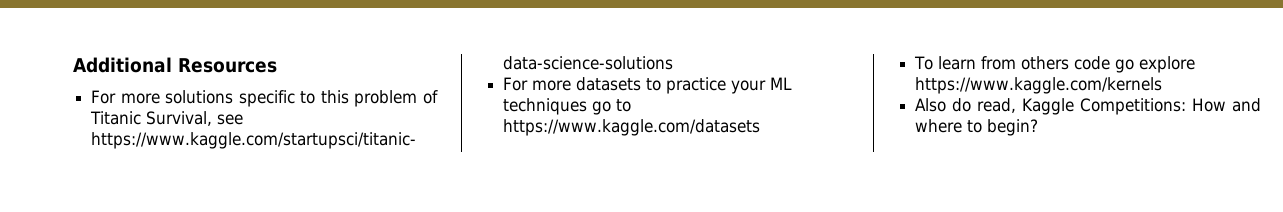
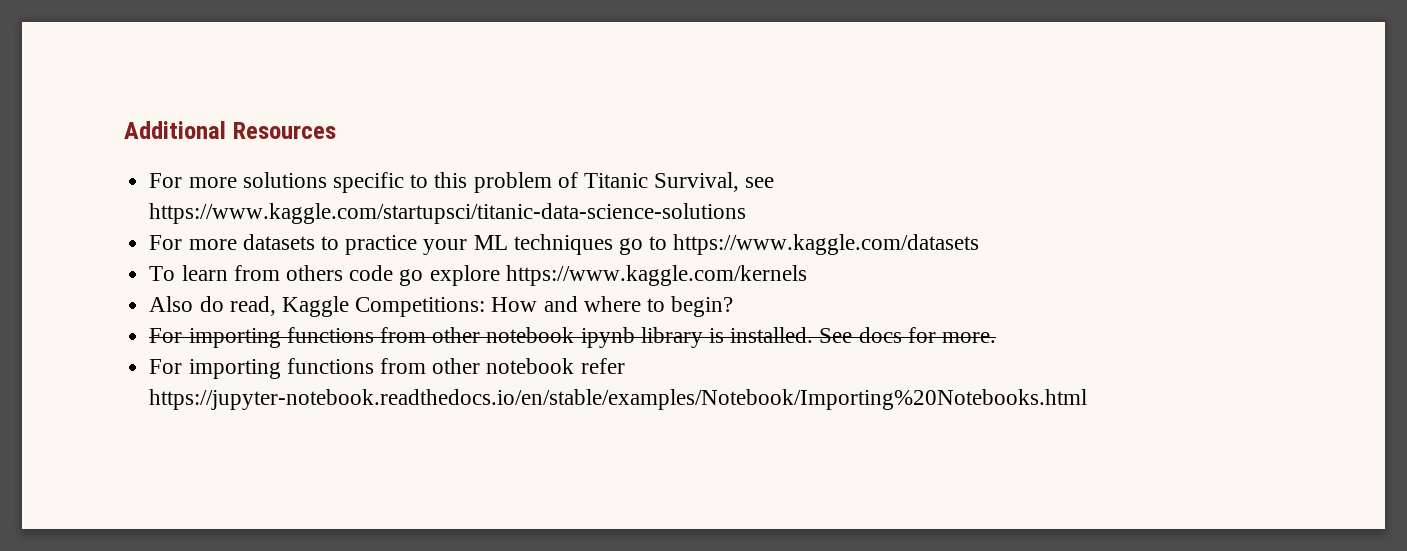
+ For importing functions from other notebook ipynb library is installed. See docs for more.
+ For importing functions from other notebook refer https://jupyter-notebook.readthedocs.io/en/stable/examples/Notebook/Importing%20Notebooks.html

